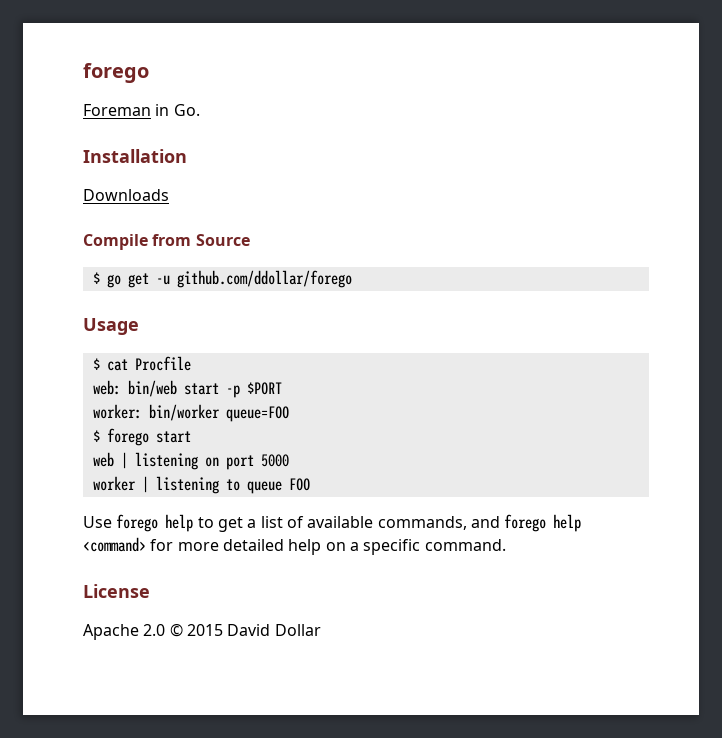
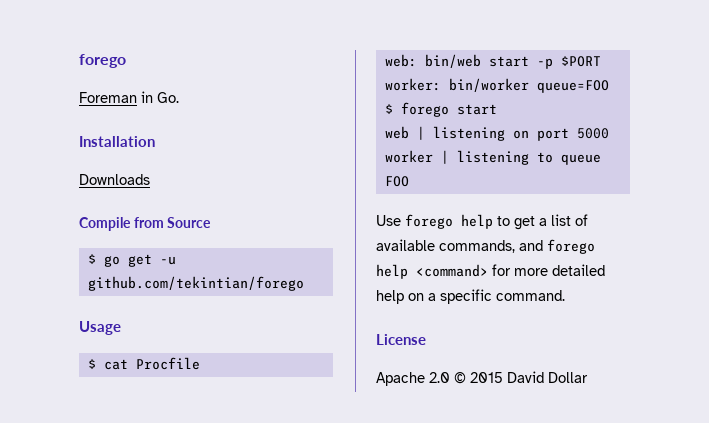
- $ go get -u github.com/ddollar/forego
+ $ go get -u github.com/tekintian/forego

